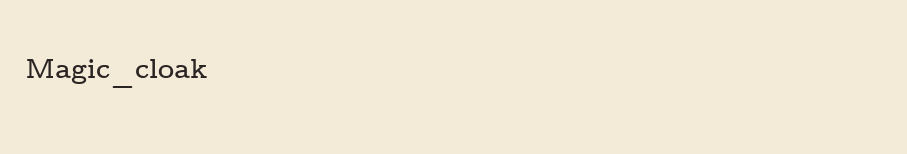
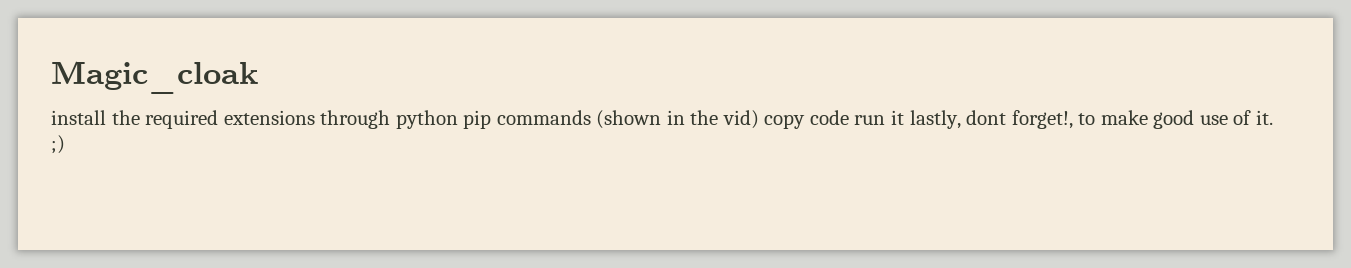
+ install the required extensions through python pip commands (shown in the vid) copy code run it lastly, dont forget!, to make good use of it. ;)

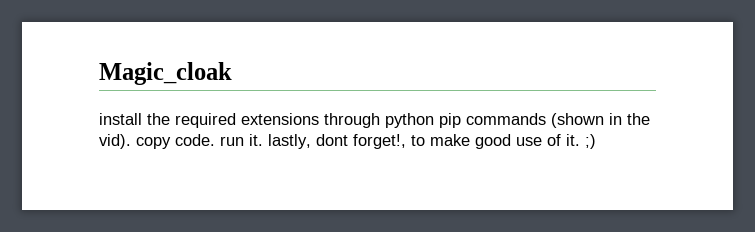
- install the required extensions through python pip commands (shown in the vid) copy code run it lastly, dont forget!, to make good use of it. ;)
+ install the required extensions through python pip commands (shown in the vid). copy code. run it. lastly, dont forget!, to make good use of it. ;)

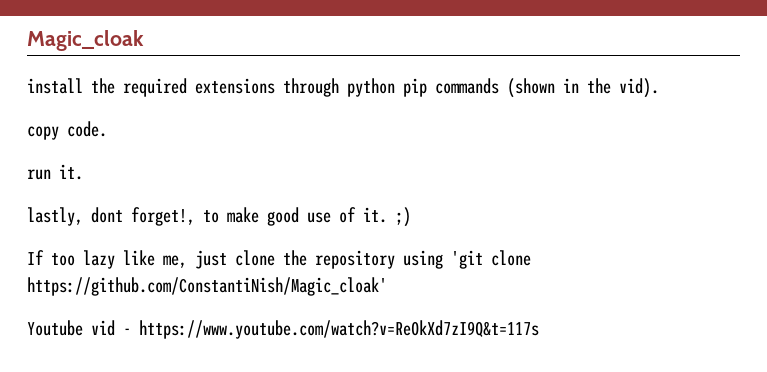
- install the required extensions through python pip commands (shown in the vid). copy code. run it. lastly, dont forget!, to make good use of it. ;)
+ install the required extensions through python pip commands (shown in the vid).
+ copy code.
+ run it.
+ lastly, dont forget!, to make good use of it. ;)
+ If too lazy like me, just clone the repository using 'git clone https://github.com/ConstantiNish/Magic_cloak'
+ Youtube vid - https://www.youtube.com/watch?v=ReOkXd7zI9Q&t=117s

